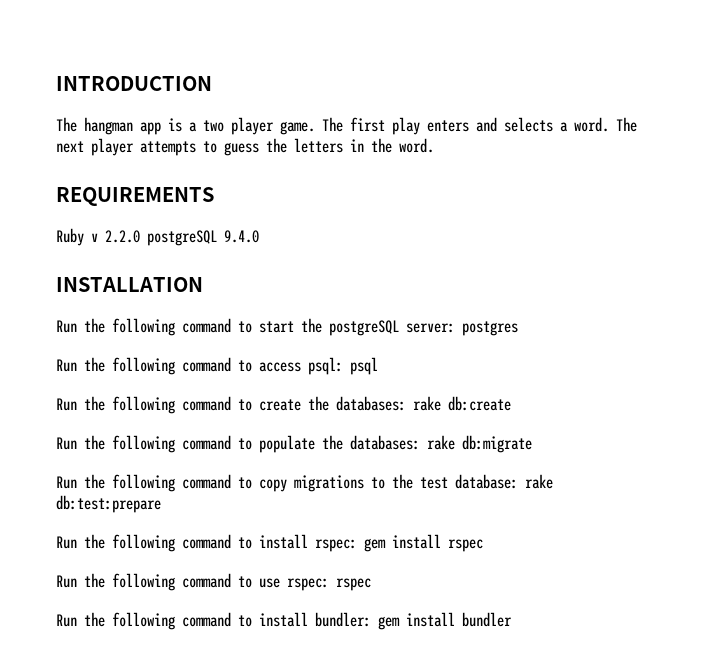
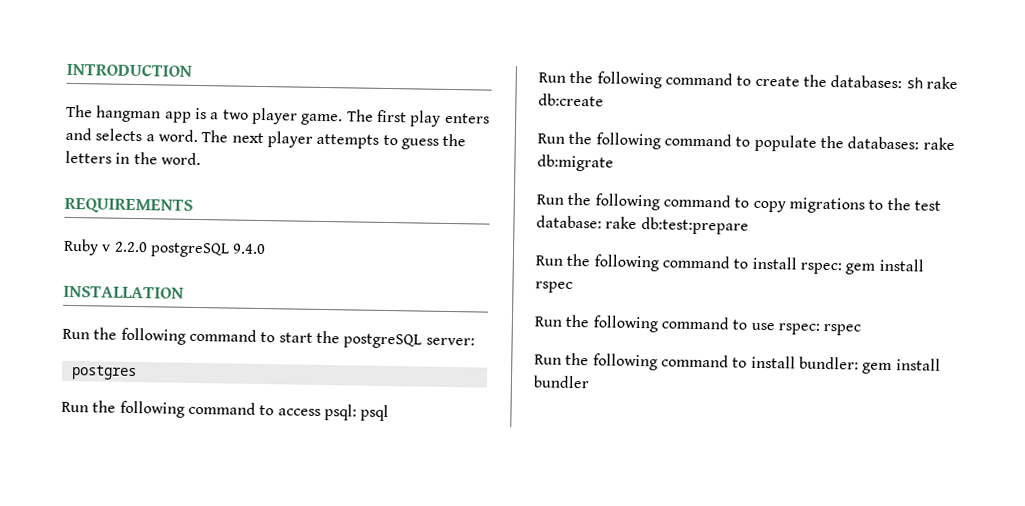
- Run the following command to start the postgreSQL server: postgres
+ Run the following command to start the postgreSQL server:
+ postgres
- Run the following command to create the databases: rake db:create
+ Run the following command to create the databases: sh rake db:create

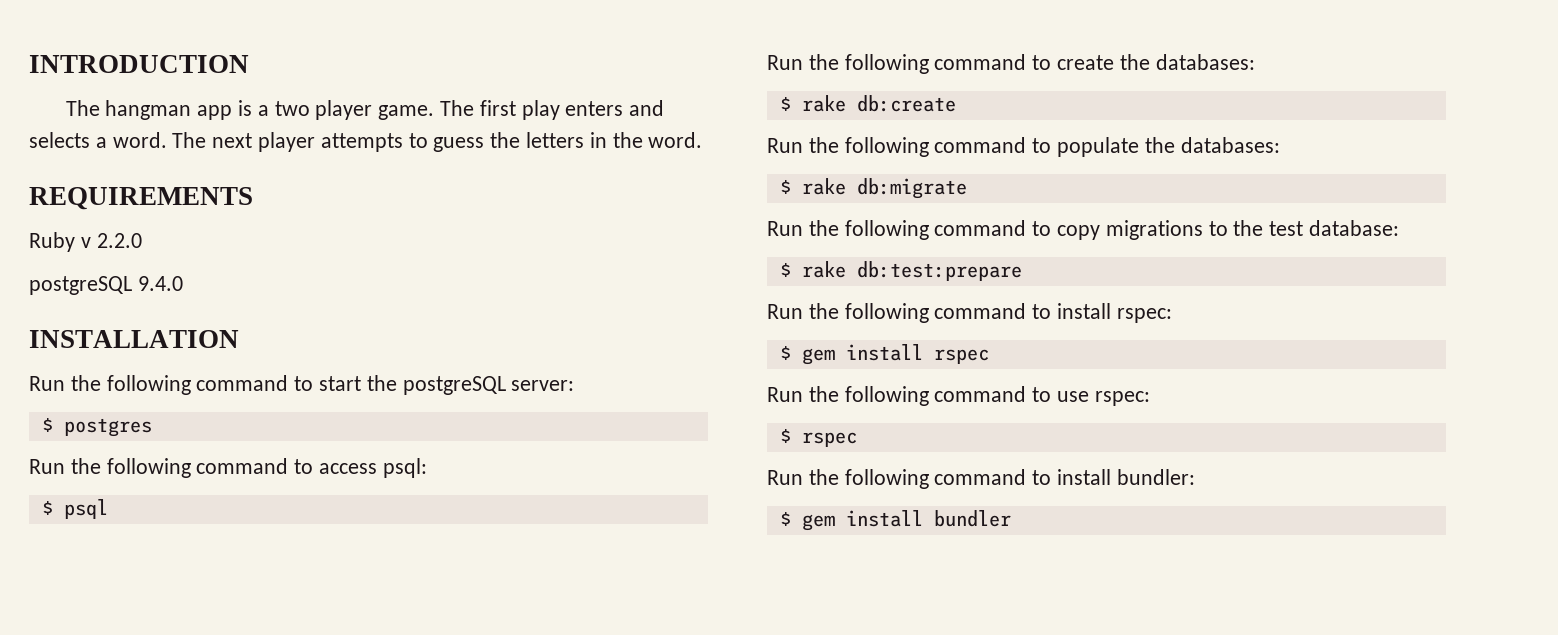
- Ruby v 2.2.0 postgreSQL 9.4.0
+ Ruby v 2.2.0
+ postgreSQL 9.4.0
- postgres
+ $ postgres
- Run the following command to access psql: psql
+ Run the following command to access psql:
+ $ psql
- Run the following command to create the databases: sh rake db:create
+ Run the following command to create the databases:
+ $ rake db:create
- Run the following command to populate the databases: rake db:migrate
+ Run the following command to populate the databases:
+ $ rake db:migrate
- Run the following command to copy migrations to the test database: rake db:test:prepare
+ Run the following command to copy migrations to the test database:
+ $ rake db:test:prepare
- Run the following command to install rspec: gem install rspec
+ Run the following command to install rspec:
+ $ gem install rspec
- Run the following command to use rspec: rspec
+ Run the following command to use rspec:
+ $ rspec
- Run the following command to install bundler: gem install bundler
+ Run the following command to install bundler:
+ $ gem install bundler

